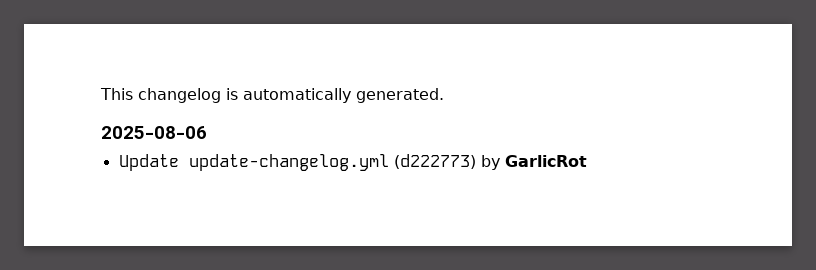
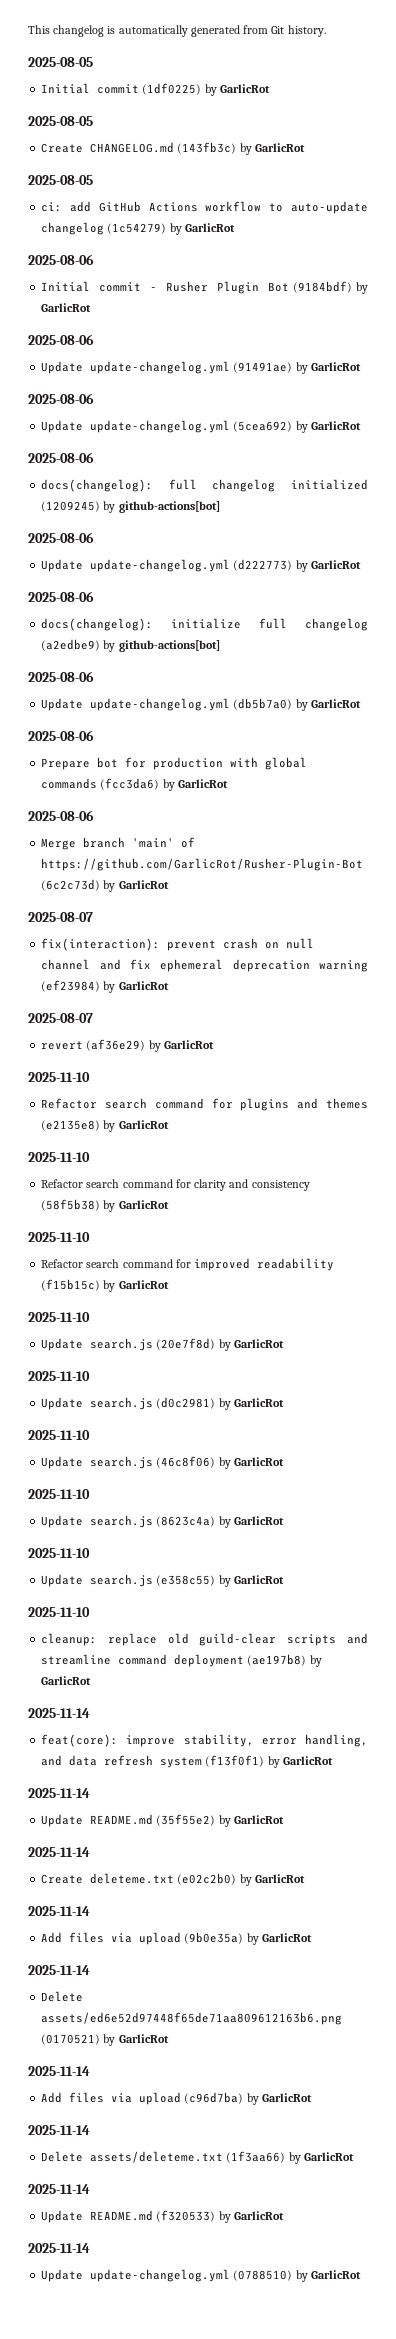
- This changelog is automatically generated.
+ This changelog is automatically generated from Git history.
+ 2025-08-05
+ Initial commit (1df0225) by GarlicRot
+ 2025-08-05
+ Create CHANGELOG.md (143fb3c) by GarlicRot
+ 2025-08-05
+ ci: add GitHub Actions workflow to auto-update changelog (1c54279) by GarlicRot
+ 2025-08-06
+ Initial commit - Rusher Plugin Bot (9184bdf) by GarlicRot
+ 2025-08-06
+ Update update-changelog.yml (91491ae) by GarlicRot
+ 2025-08-06
+ Update update-changelog.yml (5cea692) by GarlicRot
+ 2025-08-06
+ docs(changelog): full changelog initialized (1209245) by github-actions[bot]
  Update update-changelog.yml (d222773) by GarlicRot
+ 2025-08-06
+ docs(changelog): initialize full changelog (a2edbe9) by github-actions[bot]
+ 2025-08-06
+ Update update-changelog.yml (db5b7a0) by GarlicRot
+ 2025-08-06
+ Prepare bot for production with global commands (fcc3da6) by GarlicRot
+ 2025-08-06
+ Merge branch 'main' of https://github.com/GarlicRot/Rusher-Plugin-Bot (6c2c73d) by GarlicRot
+ 2025-08-07
+ fix(interaction): prevent crash on null channel and fix ephemeral deprecation warning (ef23984) by GarlicRot
+ 2025-08-07
+ revert (af36e29) by GarlicRot
+ 2025-11-10
+ Refactor search command for plugins and themes (e2135e8) by GarlicRot
+ 2025-11-10
+ Refactor search command for clarity and consistency (58f5b38) by GarlicRot
+ 2025-11-10
+ Refactor search command for improved readability (f15b15c) by GarlicRot
+ 2025-11-10
+ Update search.js (20e7f8d) by GarlicRot
+ 2025-11-10
+ Update search.js (d0c2981) by GarlicRot
+ 2025-11-10
+ Update search.js (46c8f06) by GarlicRot
+ 2025-11-10
+ Update search.js (8623c4a) by GarlicRot
+ 2025-11-10
+ Update search.js (e358c55) by GarlicRot
+ 2025-11-10
+ cleanup: replace old guild-clear scripts and streamline command deployment (ae197b8) by GarlicRot
+ 2025-11-14
+ feat(core): improve stability, error handling, and data refresh system (f13f0f1) by GarlicRot
+ 2025-11-14
+ Update README.md (35f55e2) by GarlicRot
+ 2025-11-14
+ Create deleteme.txt (e02c2b0) by GarlicRot
+ 2025-11-14
+ Add files via upload (9b0e35a) by GarlicRot
+ 2025-11-14
+ Delete assets/ed6e52d97448f65de71aa809612163b6.png (0170521) by GarlicRot
+ 2025-11-14
+ Add files via upload (c96d7ba) by GarlicRot
+ 2025-11-14
+ Delete assets/deleteme.txt (1f3aa66) by GarlicRot
+ 2025-11-14
+ Update README.md (f320533) by GarlicRot
+ 2025-11-14
+ Update update-changelog.yml (0788510) by GarlicRot

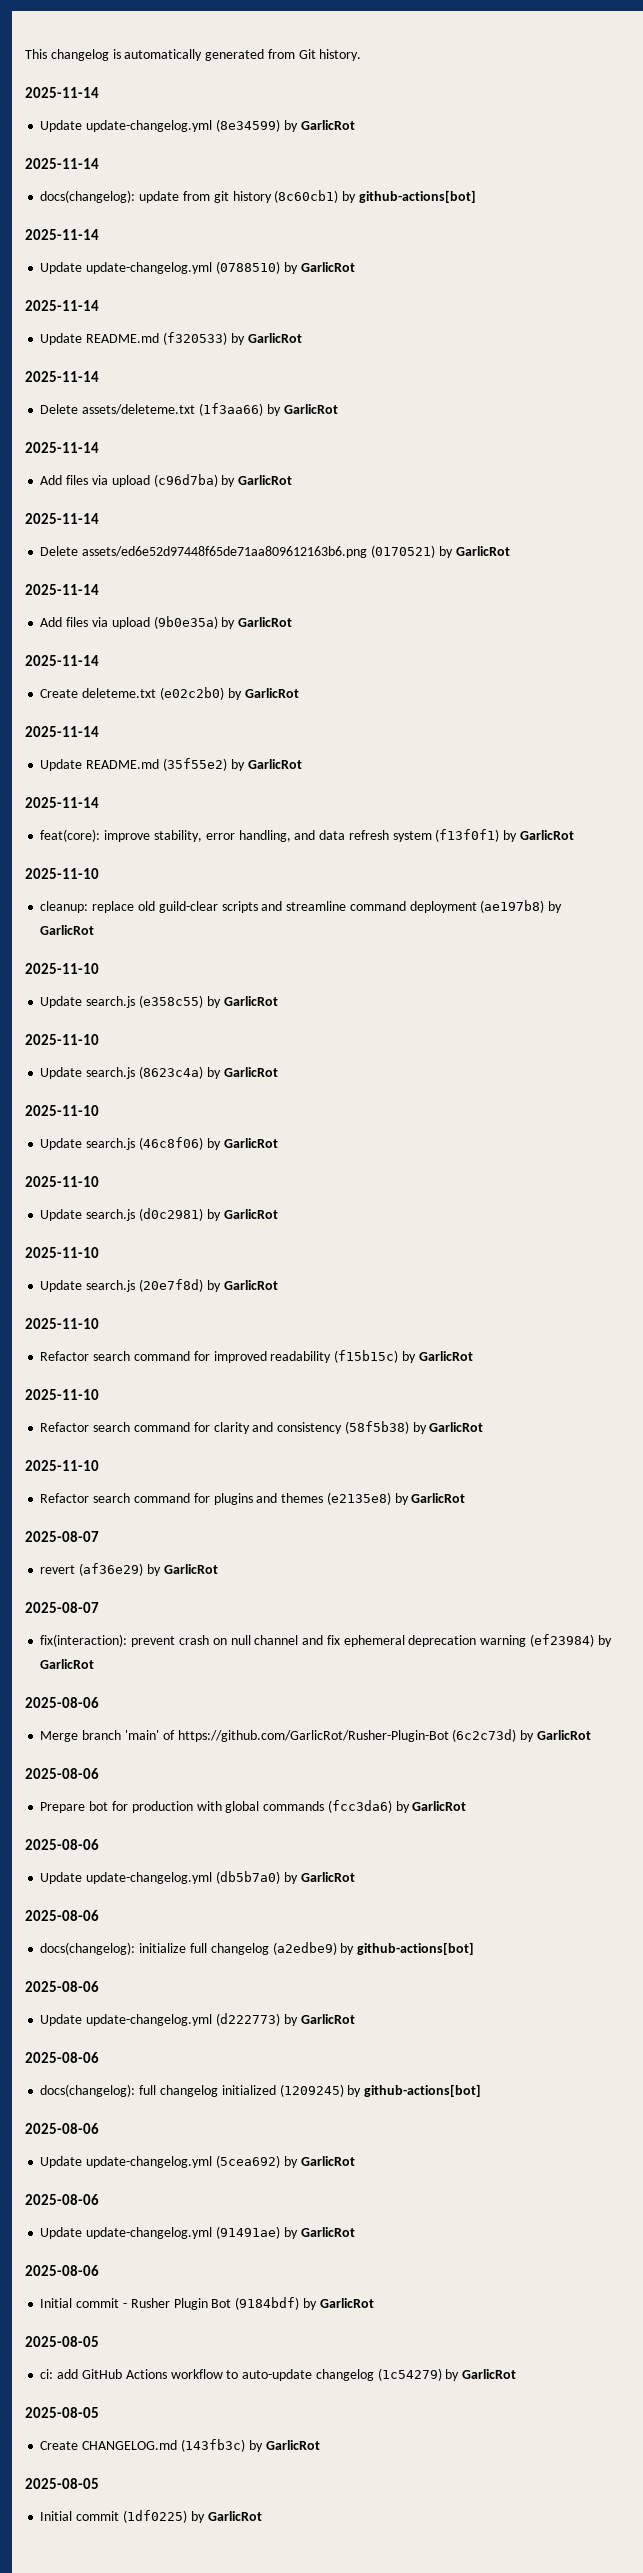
  This changelog is automatically generated from Git history.
- 2025-08-05
- Initial commit (1df0225) by GarlicRot
- 2025-08-05
- Create CHANGELOG.md (143fb3c) by GarlicRot
- 2025-08-05
- ci: add GitHub Actions workflow to auto-update changelog (1c54279) by GarlicRot
- 2025-08-06
- Initial commit - Rusher Plugin Bot (9184bdf) by GarlicRot
- 2025-08-06
- Update update-changelog.yml (91491ae) by GarlicRot
- 2025-08-06
- Update update-changelog.yml (5cea692) by GarlicRot
- 2025-08-06
- docs(changelog): full changelog initialized (1209245) by github-actions[bot]
- 2025-08-06
- Update update-changelog.yml (d222773) by GarlicRot
- 2025-08-06
- docs(changelog): initialize full changelog (a2edbe9) by github-actions[bot]
- 2025-08-06
- Update update-changelog.yml (db5b7a0) by GarlicRot
- 2025-08-06
- Prepare bot for production with global commands (fcc3da6) by GarlicRot
- 2025-08-06
- Merge branch 'main' of https://github.com/GarlicRot/Rusher-Plugin-Bot (6c2c73d) by GarlicRot
- 2025-08-07
- fix(interaction): prevent crash on null channel and fix ephemeral deprecation warning (ef23984) by GarlicRot
- 2025-08-07
- revert (af36e29) by GarlicRot
+ 2025-11-14
+ Update update-changelog.yml (8e34599) by GarlicRot
+ 2025-11-14
+ docs(changelog): update from git history (8c60cb1) by github-actions[bot]
+ 2025-11-14
+ Update update-changelog.yml (0788510) by GarlicRot
+ 2025-11-14
+ Update README.md (f320533) by GarlicRot
+ 2025-11-14
+ Delete assets/deleteme.txt (1f3aa66) by GarlicRot
+ 2025-11-14
+ Add files via upload (c96d7ba) by GarlicRot
+ 2025-11-14
+ Delete assets/ed6e52d97448f65de71aa809612163b6.png (0170521) by GarlicRot
+ 2025-11-14
+ Add files via upload (9b0e35a) by GarlicRot
+ 2025-11-14
+ Create deleteme.txt (e02c2b0) by GarlicRot
+ 2025-11-14
+ Update README.md (35f55e2) by GarlicRot
+ 2025-11-14
+ feat(core): improve stability, error handling, and data refresh system (f13f0f1) by GarlicRot
  2025-11-10
- Refactor search command for plugins and themes (e2135e8) by GarlicRot
+ cleanup: replace old guild-clear scripts and streamline command deployment (ae197b8) by GarlicRot
+ 2025-11-10
+ Update search.js (e358c55) by GarlicRot
+ 2025-11-10
+ Update search.js (8623c4a) by GarlicRot
+ 2025-11-10
+ Update search.js (46c8f06) by GarlicRot
+ 2025-11-10
+ Update search.js (d0c2981) by GarlicRot
+ 2025-11-10
+ Update search.js (20e7f8d) by GarlicRot
+ 2025-11-10
+ Refactor search command for improved readability (f15b15c) by GarlicRot
- Refactor search command for improved readability (f15b15c) by GarlicRot
- 2025-11-10
- Update search.js (20e7f8d) by GarlicRot
- 2025-11-10
- Update search.js (d0c2981) by GarlicRot
- 2025-11-10
- Update search.js (46c8f06) by GarlicRot
- 2025-11-10
- Update search.js (8623c4a) by GarlicRot
- 2025-11-10
- Update search.js (e358c55) by GarlicRot
- 2025-11-10
- cleanup: replace old guild-clear scripts and streamline command deployment (ae197b8) by GarlicRot
- 2025-11-14
- feat(core): improve stability, error handling, and data refresh system (f13f0f1) by GarlicRot
- 2025-11-14
- Update README.md (35f55e2) by GarlicRot
- 2025-11-14
- Create deleteme.txt (e02c2b0) by GarlicRot
- 2025-11-14
- Add files via upload (9b0e35a) by GarlicRot
- 2025-11-14
- Delete assets/ed6e52d97448f65de71aa809612163b6.png (0170521) by GarlicRot
- 2025-11-14
- Add files via upload (c96d7ba) by GarlicRot
- 2025-11-14
- Delete assets/deleteme.txt (1f3aa66) by GarlicRot
- 2025-11-14
- Update README.md (f320533) by GarlicRot
- 2025-11-14
- Update update-changelog.yml (0788510) by GarlicRot
+ Refactor search command for plugins and themes (e2135e8) by GarlicRot
+ 2025-08-07
+ revert (af36e29) by GarlicRot
+ 2025-08-07
+ fix(interaction): prevent crash on null channel and fix ephemeral deprecation warning (ef23984) by GarlicRot
+ 2025-08-06
+ Merge branch 'main' of https://github.com/GarlicRot/Rusher-Plugin-Bot (6c2c73d) by GarlicRot
+ 2025-08-06
+ Prepare bot for production with global commands (fcc3da6) by GarlicRot
+ 2025-08-06
+ Update update-changelog.yml (db5b7a0) by GarlicRot
+ 2025-08-06
+ docs(changelog): initialize full changelog (a2edbe9) by github-actions[bot]
+ 2025-08-06
+ Update update-changelog.yml (d222773) by GarlicRot
+ 2025-08-06
+ docs(changelog): full changelog initialized (1209245) by github-actions[bot]
+ 2025-08-06
+ Update update-changelog.yml (5cea692) by GarlicRot
+ 2025-08-06
+ Update update-changelog.yml (91491ae) by GarlicRot
+ 2025-08-06
+ Initial commit - Rusher Plugin Bot (9184bdf) by GarlicRot
+ 2025-08-05
+ ci: add GitHub Actions workflow to auto-update changelog (1c54279) by GarlicRot
+ 2025-08-05
+ Create CHANGELOG.md (143fb3c) by GarlicRot
+ 2025-08-05
+ Initial commit (1df0225) by GarlicRot

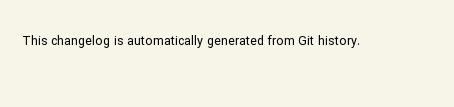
  This changelog is automatically generated from Git history.
- 2025-11-14
- Update update-changelog.yml (8e34599) by GarlicRot
- 2025-11-14
- docs(changelog): update from git history (8c60cb1) by github-actions[bot]
- 2025-11-14
- Update update-changelog.yml (0788510) by GarlicRot
- 2025-11-14
- Update README.md (f320533) by GarlicRot
- 2025-11-14
- Delete assets/deleteme.txt (1f3aa66) by GarlicRot
- 2025-11-14
- Add files via upload (c96d7ba) by GarlicRot
- 2025-11-14
- Delete assets/ed6e52d97448f65de71aa809612163b6.png (0170521) by GarlicRot
- 2025-11-14
- Add files via upload (9b0e35a) by GarlicRot
- 2025-11-14
- Create deleteme.txt (e02c2b0) by GarlicRot
- 2025-11-14
- Update README.md (35f55e2) by GarlicRot
- 2025-11-14
- feat(core): improve stability, error handling, and data refresh system (f13f0f1) by GarlicRot
- 2025-11-10
- cleanup: replace old guild-clear scripts and streamline command deployment (ae197b8) by GarlicRot
- 2025-11-10
- Update search.js (e358c55) by GarlicRot
- 2025-11-10
- Update search.js (8623c4a) by GarlicRot
- 2025-11-10
- Update search.js (46c8f06) by GarlicRot
- 2025-11-10
- Update search.js (d0c2981) by GarlicRot
- 2025-11-10
- Update search.js (20e7f8d) by GarlicRot
- 2025-11-10
- Refactor search command for improved readability (f15b15c) by GarlicRot
- 2025-11-10
- Refactor search command for clarity and consistency (58f5b38) by GarlicRot
- 2025-11-10
- Refactor search command for plugins and themes (e2135e8) by GarlicRot
- 2025-08-07
- revert (af36e29) by GarlicRot
- 2025-08-07
- fix(interaction): prevent crash on null channel and fix ephemeral deprecation warning (ef23984) by GarlicRot
- 2025-08-06
- Merge branch 'main' of https://github.com/GarlicRot/Rusher-Plugin-Bot (6c2c73d) by GarlicRot
- 2025-08-06
- Prepare bot for production with global commands (fcc3da6) by GarlicRot
- 2025-08-06
- Update update-changelog.yml (db5b7a0) by GarlicRot
- 2025-08-06
- docs(changelog): initialize full changelog (a2edbe9) by github-actions[bot]
- 2025-08-06
- Update update-changelog.yml (d222773) by GarlicRot
- 2025-08-06
- docs(changelog): full changelog initialized (1209245) by github-actions[bot]
- 2025-08-06
- Update update-changelog.yml (5cea692) by GarlicRot
- 2025-08-06
- Update update-changelog.yml (91491ae) by GarlicRot
- 2025-08-06
- Initial commit - Rusher Plugin Bot (9184bdf) by GarlicRot
- 2025-08-05
- ci: add GitHub Actions workflow to auto-update changelog (1c54279) by GarlicRot
- 2025-08-05
- Create CHANGELOG.md (143fb3c) by GarlicRot
- 2025-08-05
- Initial commit (1df0225) by GarlicRot

